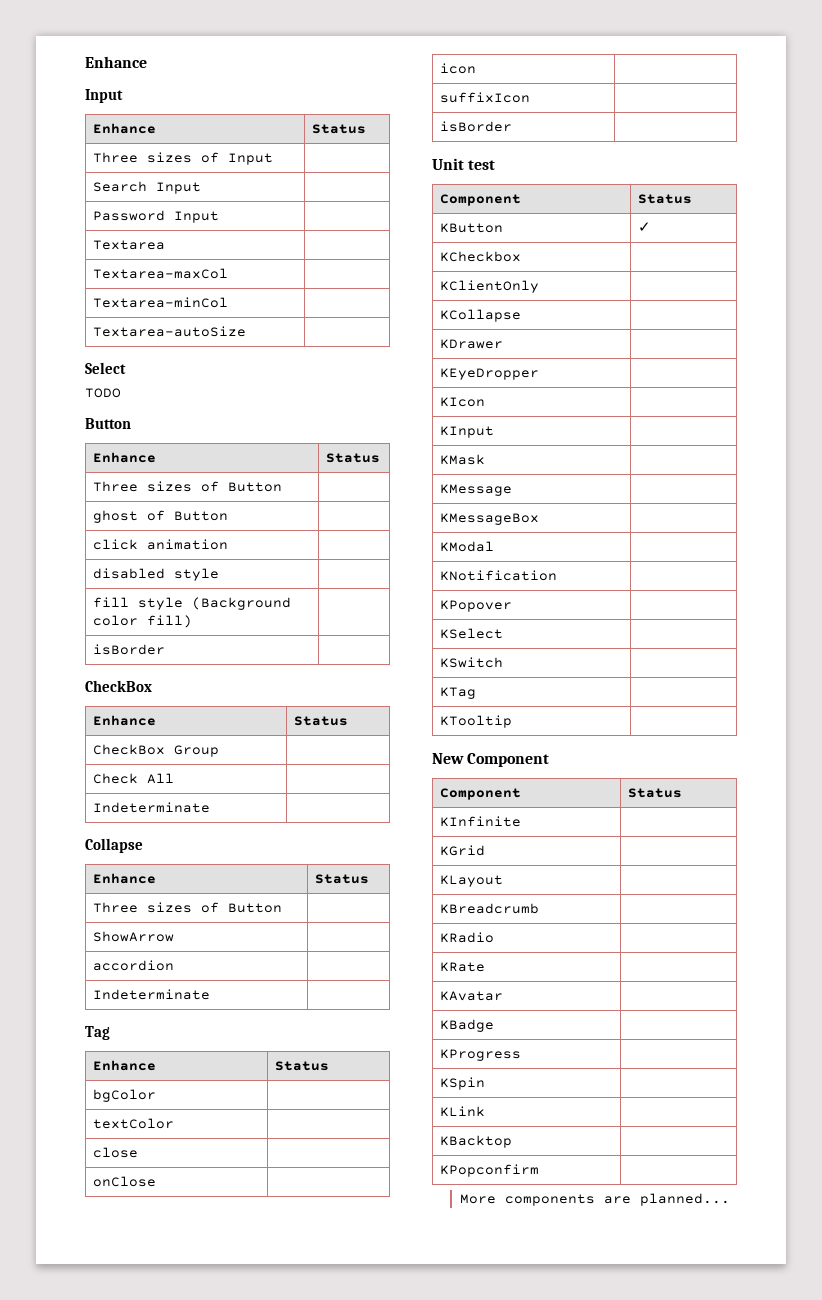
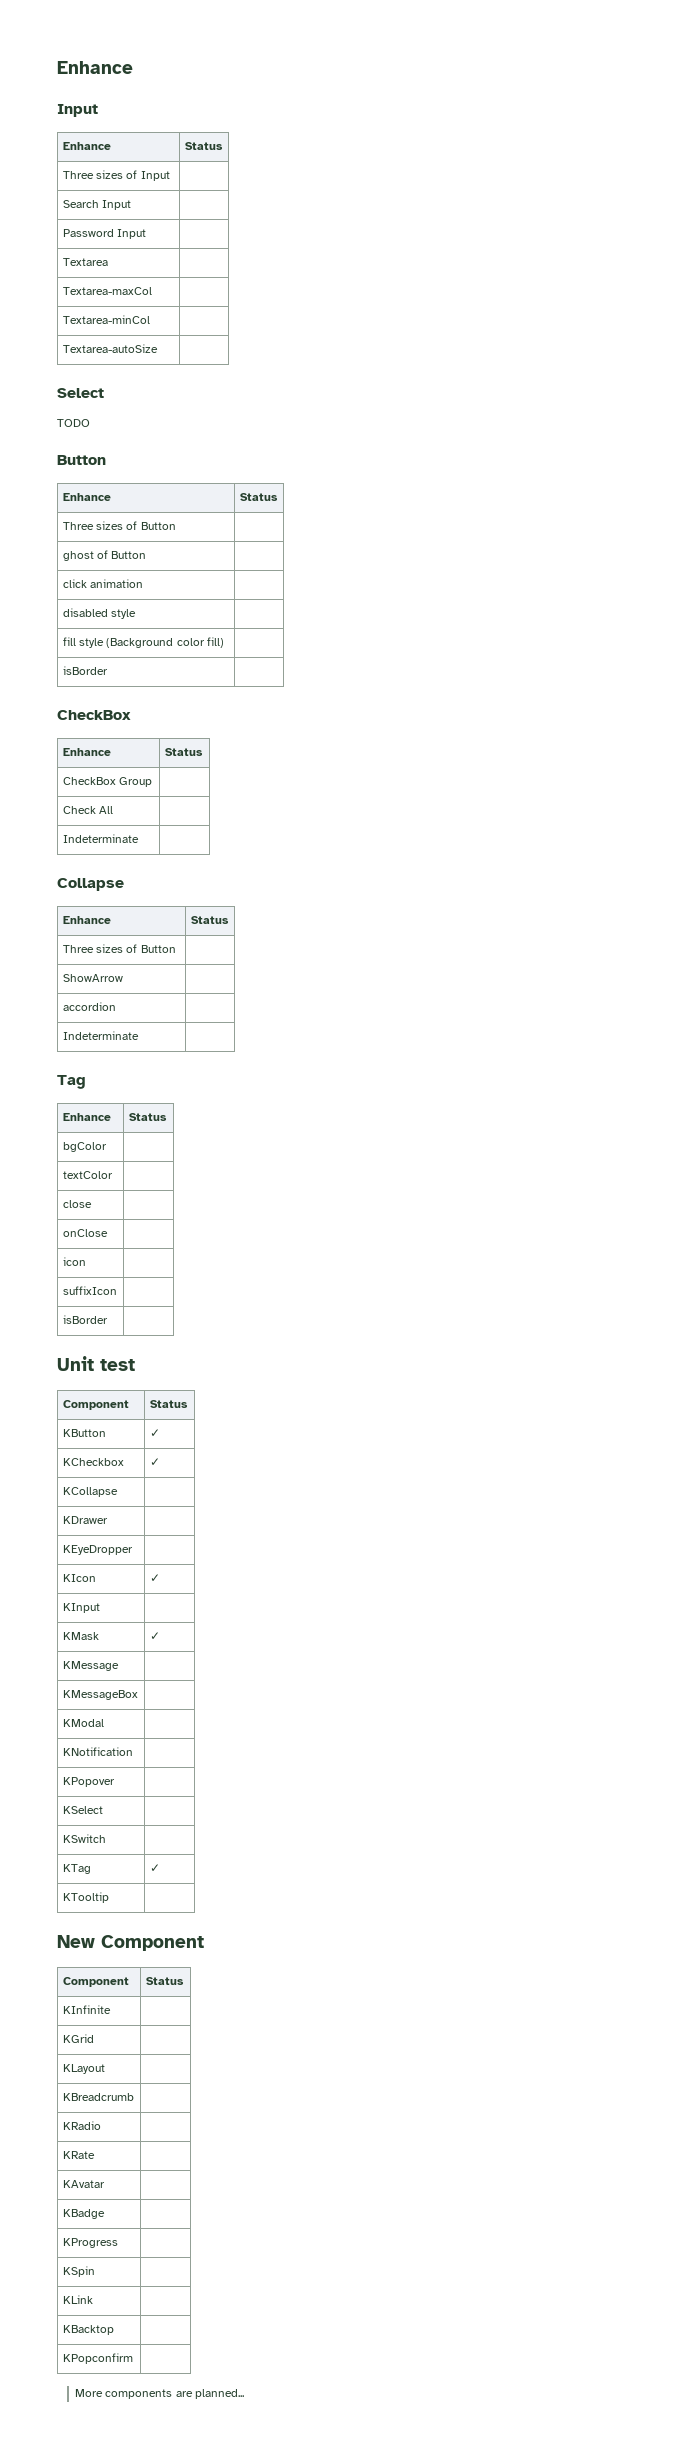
- KCheckbox |
- KClientOnly |
+ KCheckbox | ✓
- KIcon |
+ KIcon | ✓
- KMask |
+ KMask | ✓
- KTag |
+ KTag | ✓

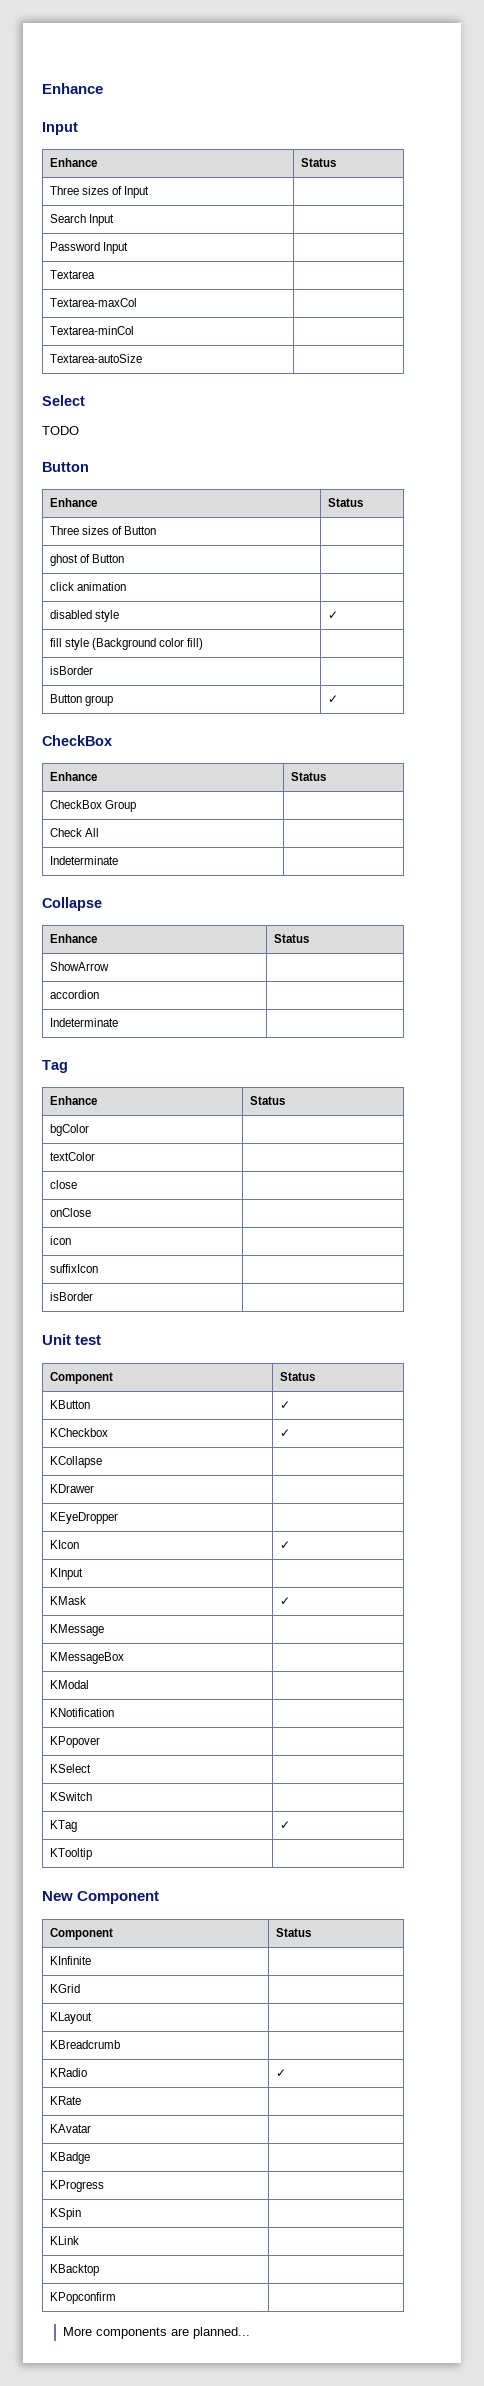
- disabled style |
+ disabled style | ✓
+ Button group | ✓
  Collapse
  Enhance | Status
- Three sizes of Button |
- KRadio |
+ KRadio | ✓

